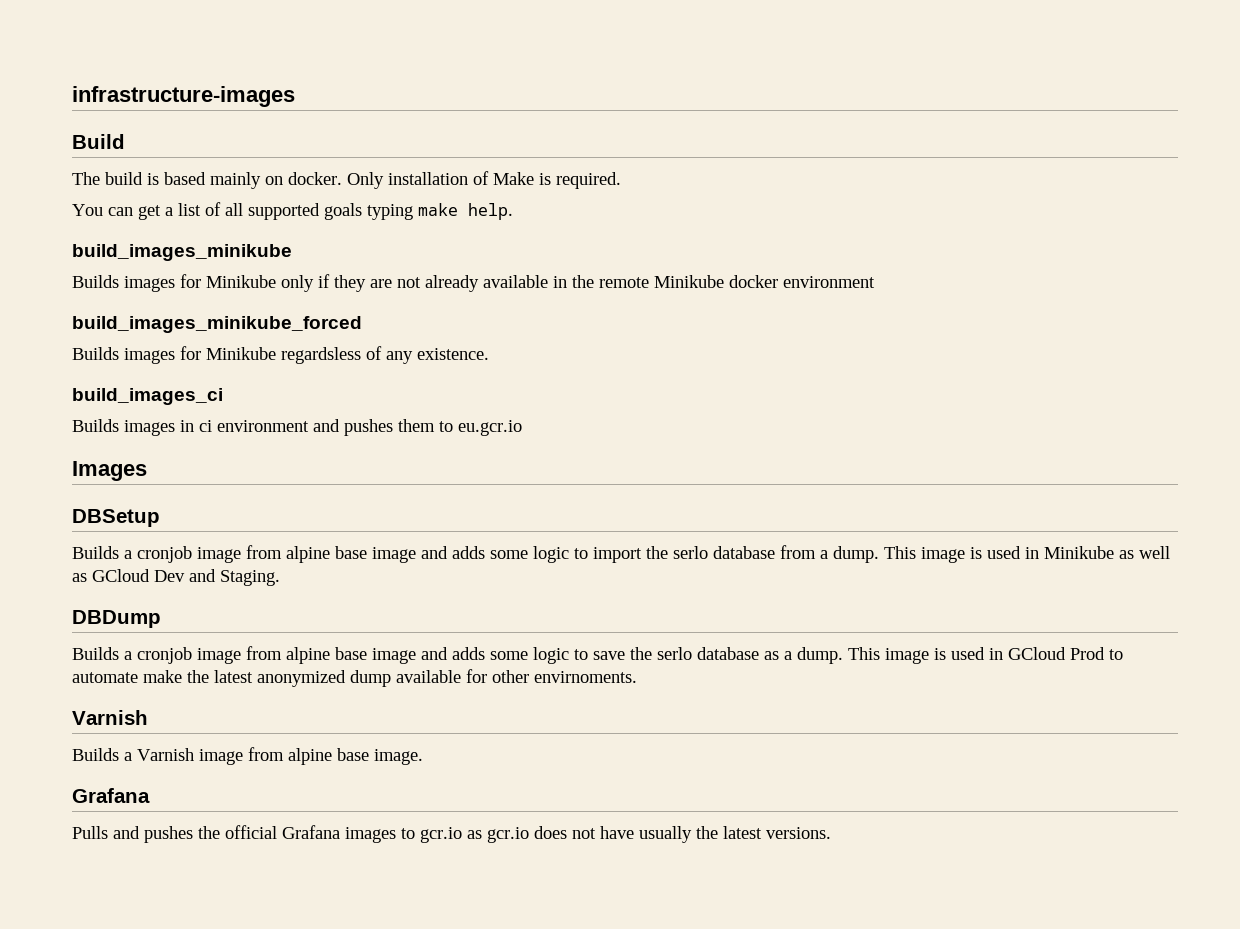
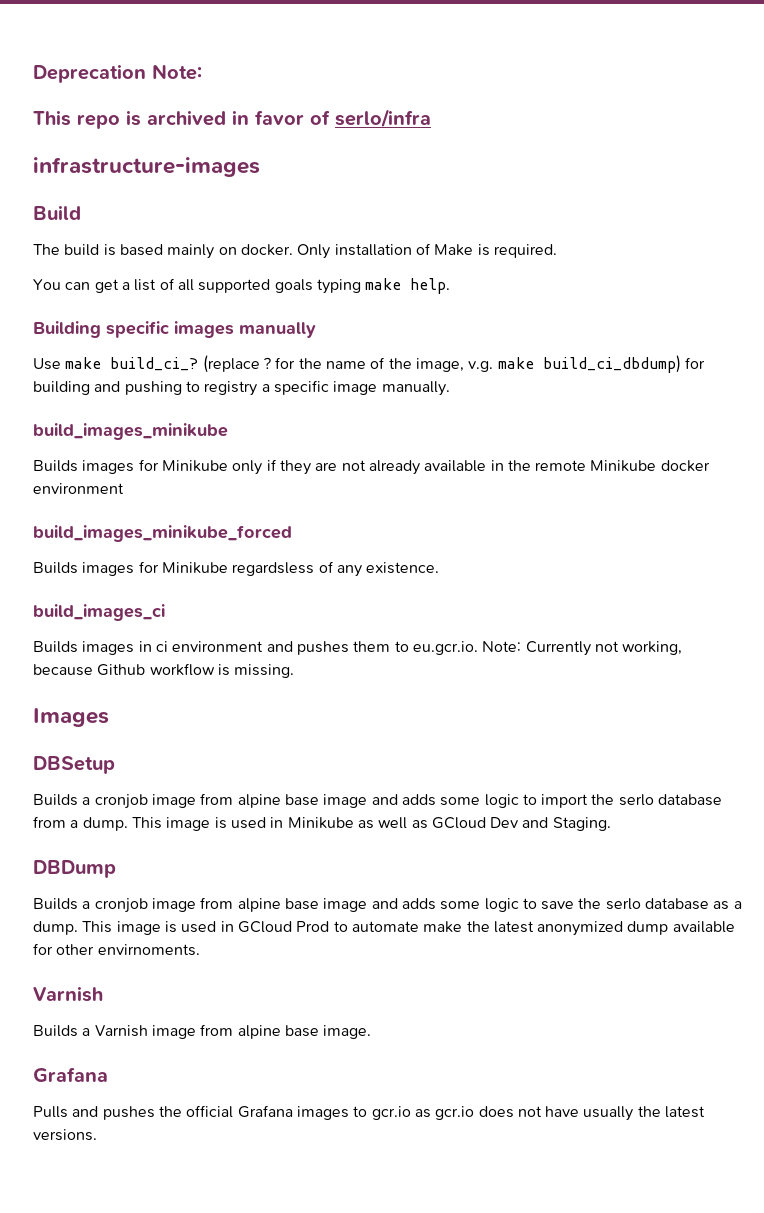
+ Deprecation Note:
+ This repo is archived in favor of serlo/infra
+ Building specific images manually
+ Use make build_ci_? (replace ? for the name of the image, v.g. make build_ci_dbdump) for building and pushing to registry a specific image manually.
- Builds images in ci environment and pushes them to eu.gcr.io
+ Builds images in ci environment and pushes them to eu.gcr.io. Note: Currently not working, because Github workflow is missing.

